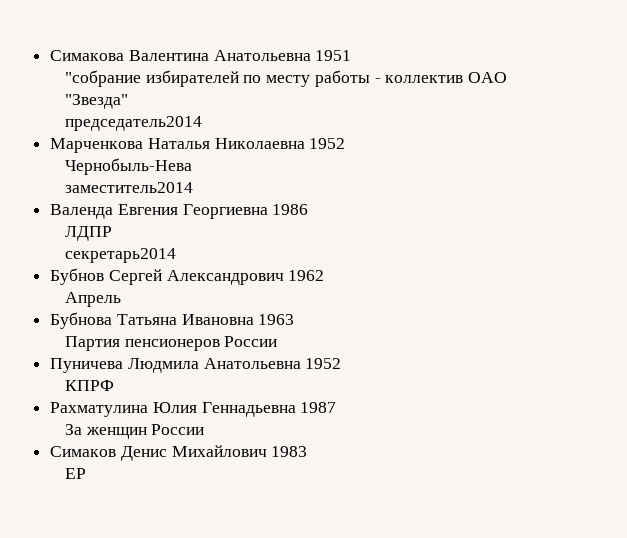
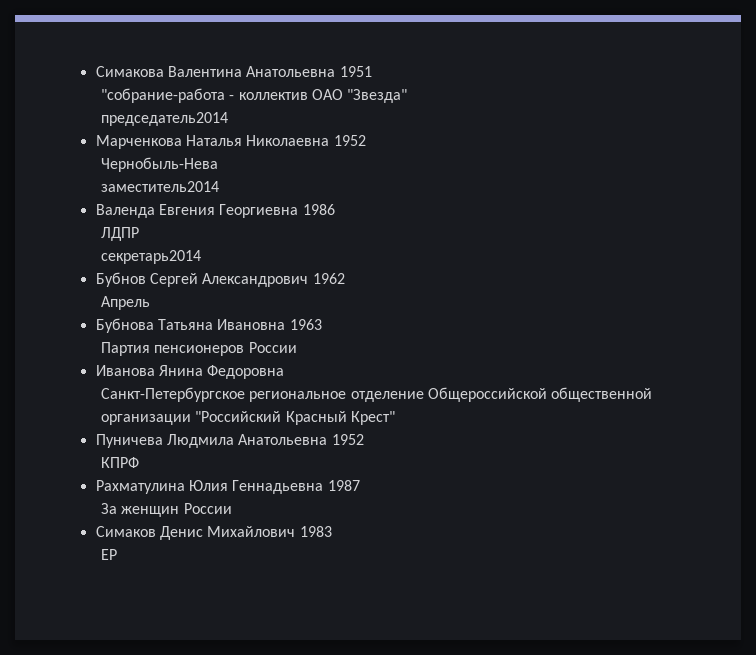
- "собрание избирателей по месту работы - коллектив ОАО "Звезда"
+ "собрание-работа - коллектив ОАО "Звезда"
+ Иванова Янина Федоровна
+ Санкт-Петербургское региональное отделение Общероссийской общественной организации "Российский Красный Крест"

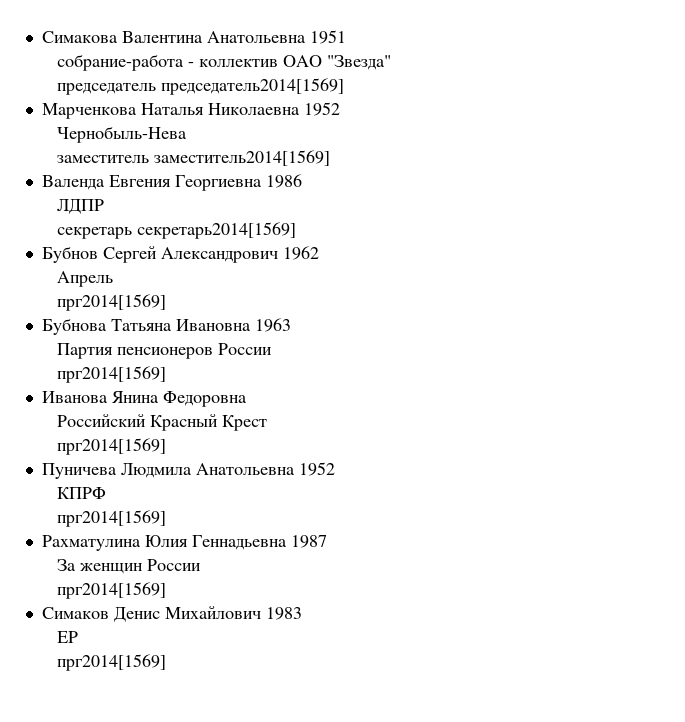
- "собрание-работа - коллектив ОАО "Звезда"
+ собрание-работа - коллектив ОАО "Звезда"
- председатель2014
+ председатель председатель2014[1569]
- заместитель2014
+ заместитель заместитель2014[1569]
- секретарь2014
+ секретарь секретарь2014[1569]
  Апрель
+ прг2014[1569]
  Партия пенсионеров России
+ прг2014[1569]
- Санкт-Петербургское региональное отделение Общероссийской общественной организации "Российский Красный Крест"
+ Российский Красный Крест
+ прг2014[1569]
  КПРФ
+ прг2014[1569]
  За женщин России
+ прг2014[1569]
  ЕР
+ прг2014[1569]

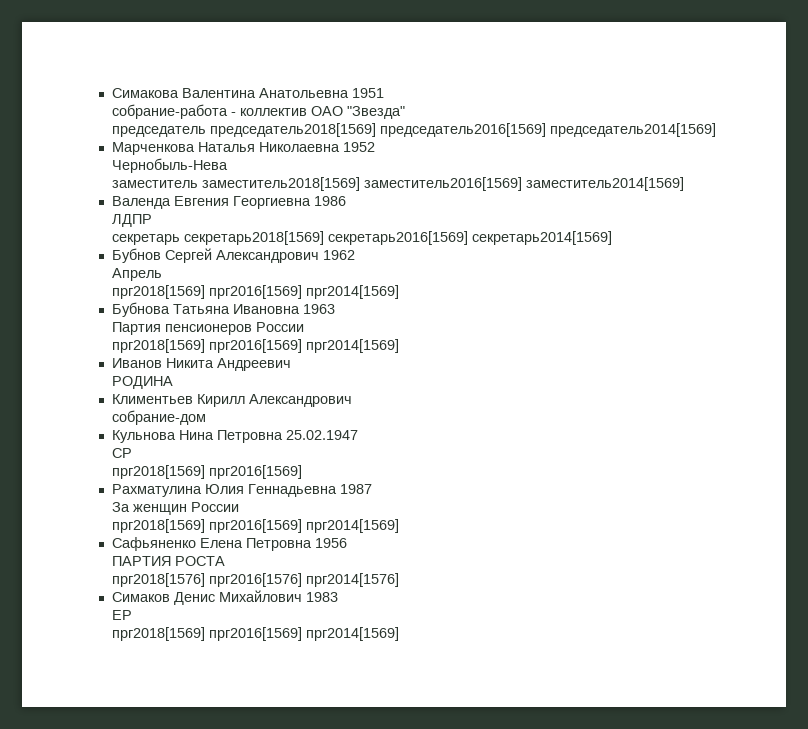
- председатель председатель2014[1569]
+ председатель председатель2018[1569] председатель2016[1569] председатель2014[1569]
- заместитель заместитель2014[1569]
+ заместитель заместитель2018[1569] заместитель2016[1569] заместитель2014[1569]
- секретарь секретарь2014[1569]
+ секретарь секретарь2018[1569] секретарь2016[1569] секретарь2014[1569]
  Апрель
- прг2014[1569]
+ прг2018[1569] прг2016[1569] прг2014[1569]
  Партия пенсионеров России
- прг2014[1569]
- Иванова Янина Федоровна
- Российский Красный Крест
- прг2014[1569]
- Пуничева Людмила Анатольевна 1952
- КПРФ
- прг2014[1569]
+ прг2018[1569] прг2016[1569] прг2014[1569]
+ Иванов Никита Андреевич
+ РОДИНА
+ Климентьев Кирилл Александрович
+ собрание-дом
+ Кульнова Нина Петровна 25.02.1947
+ СР
+ прг2018[1569] прг2016[1569]
  За женщин России
- прг2014[1569]
+ прг2018[1569] прг2016[1569] прг2014[1569]
+ Сафьяненко Елена Петровна 1956
+ ПАРТИЯ РОСТА
+ прг2018[1576] прг2016[1576] прг2014[1576]
  ЕР
- прг2014[1569]
+ прг2018[1569] прг2016[1569] прг2014[1569]

